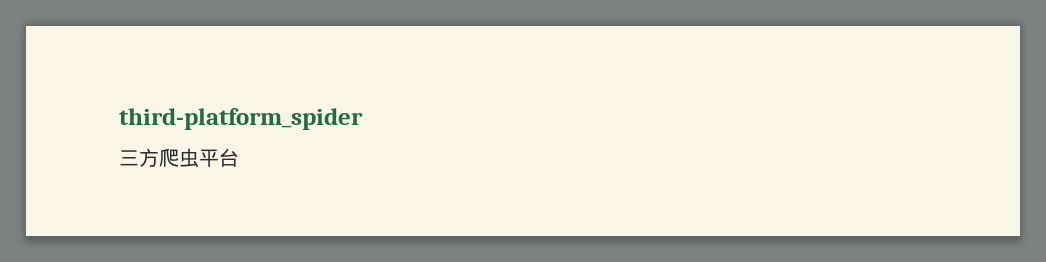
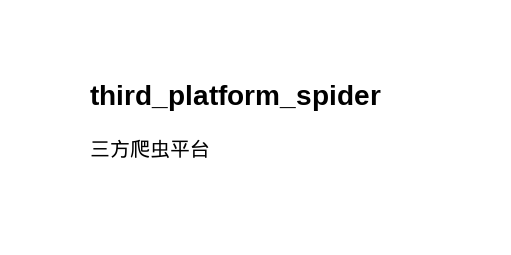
- third-platform_spider
+ third_platform_spider

